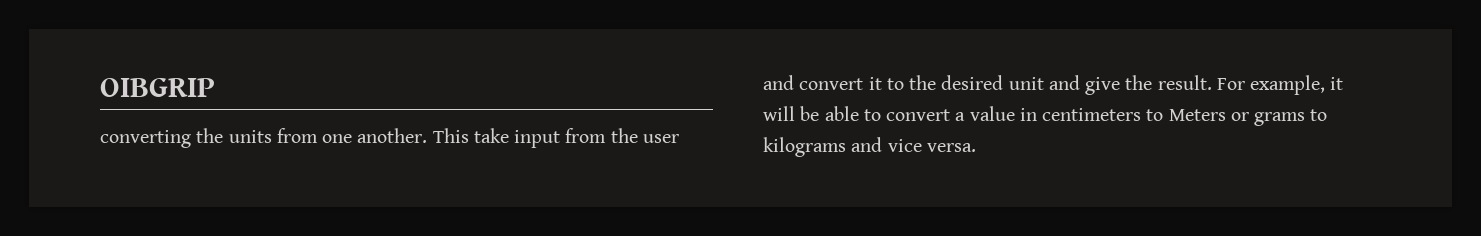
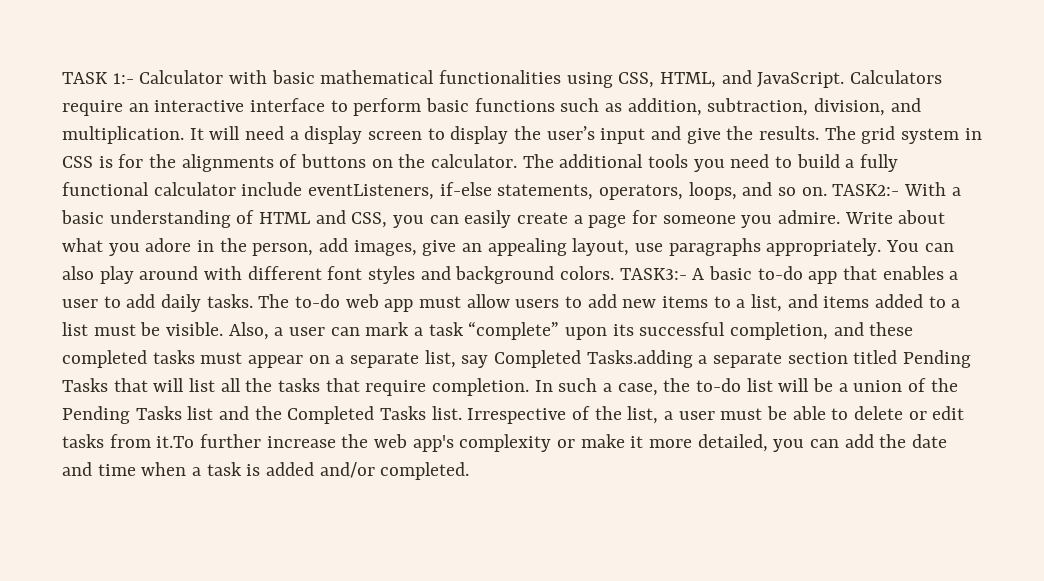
- OIBGRIP
- converting the units from one another. This take input from the user and convert it to the desired unit and give the result. For example, it will be able to convert a value in centimeters to Meters or grams to kilograms and vice versa.
+ TASK 1:- Calculator with basic mathematical functionalities using CSS, HTML, and JavaScript. Calculators require an interactive interface to perform basic functions such as addition, subtraction, division, and multiplication. It will need a display screen to display the user’s input and give the results. The grid system in CSS is for the alignments of buttons on the calculator. The additional tools you need to build a fully functional calculator include eventListeners, if-else statements, operators, loops, and so on. TASK2:- With a basic understanding of HTML and CSS, you can easily create a page for someone you admire. Write about what you adore in the person, add images, give an appealing layout, use paragraphs appropriately. You can also play around with different font styles and background colors. TASK3:- A basic to-do app that enables a user to add daily tasks. The to-do web app must allow users to add new items to a list, and items added to a list must be visible. Also, a user can mark a task “complete” upon its successful completion, and these completed tasks must appear on a separate list, say Completed Tasks.adding a separate section titled Pending Tasks that will list all the tasks that require completion. In such a case, the to-do list will be a union of the Pending Tasks list and the Completed Tasks list. Irrespective of the list, a user must be able to delete or edit tasks from it.To further increase the web app's complexity or make it more detailed, you can add the date and time when a task is added and/or completed.

